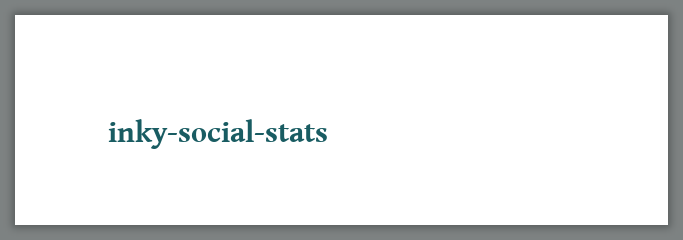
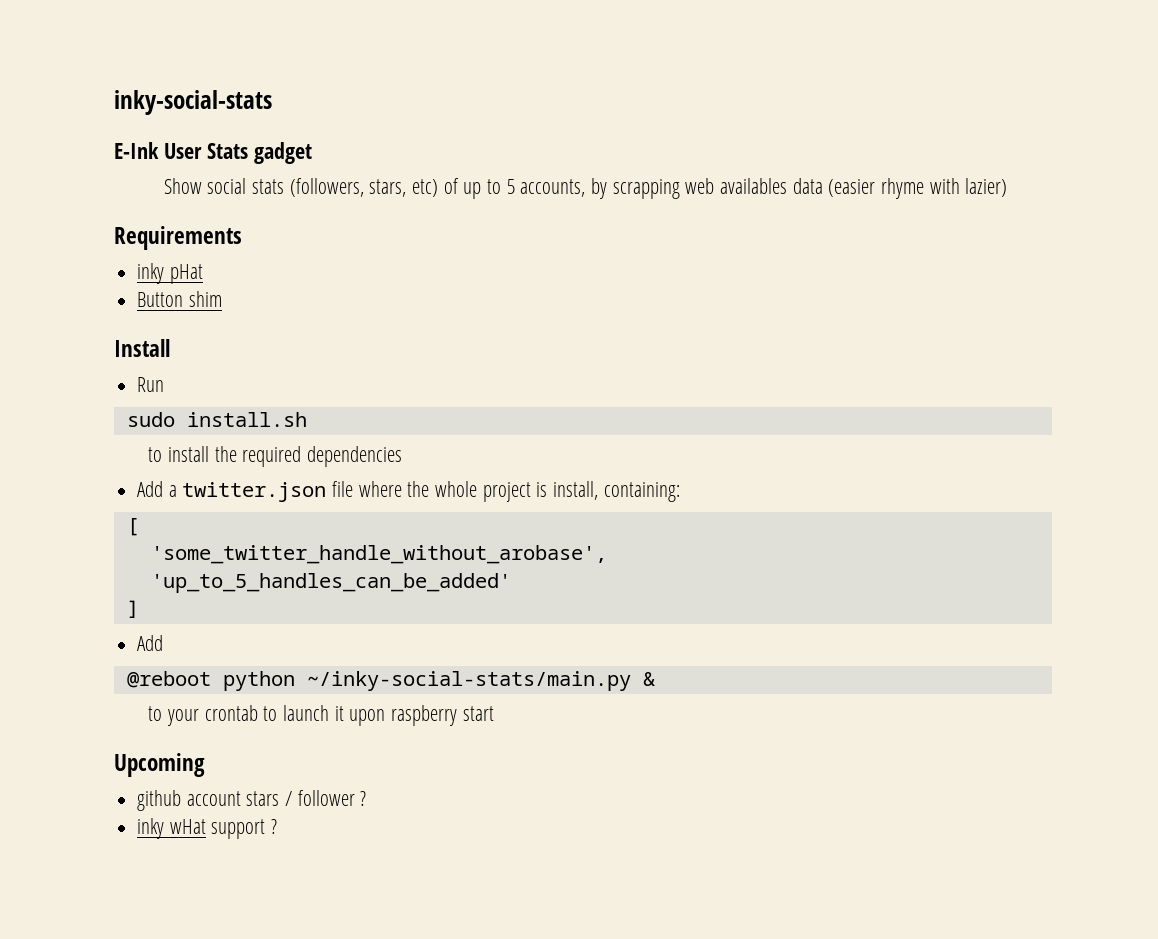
+ E-Ink User Stats gadget
+ Show social stats (followers, stars, etc) of up to 5 accounts, by scrapping web availables data (easier rhyme with lazier)
+ Requirements
+ inky pHat
+ Button shim
+ Install
+ Run
+ sudo install.sh
+ to install the required dependencies
+ Add a twitter.json file where the whole project is install, containing:
+ [
+ 'some_twitter_handle_without_arobase',
+ 'up_to_5_handles_can_be_added'
+ ]
+ Add
+ @reboot python ~/inky-social-stats/main.py &
+ to your crontab to launch it upon raspberry start
+ Upcoming
+ github account stars / follower ?
+ inky wHat support ?

